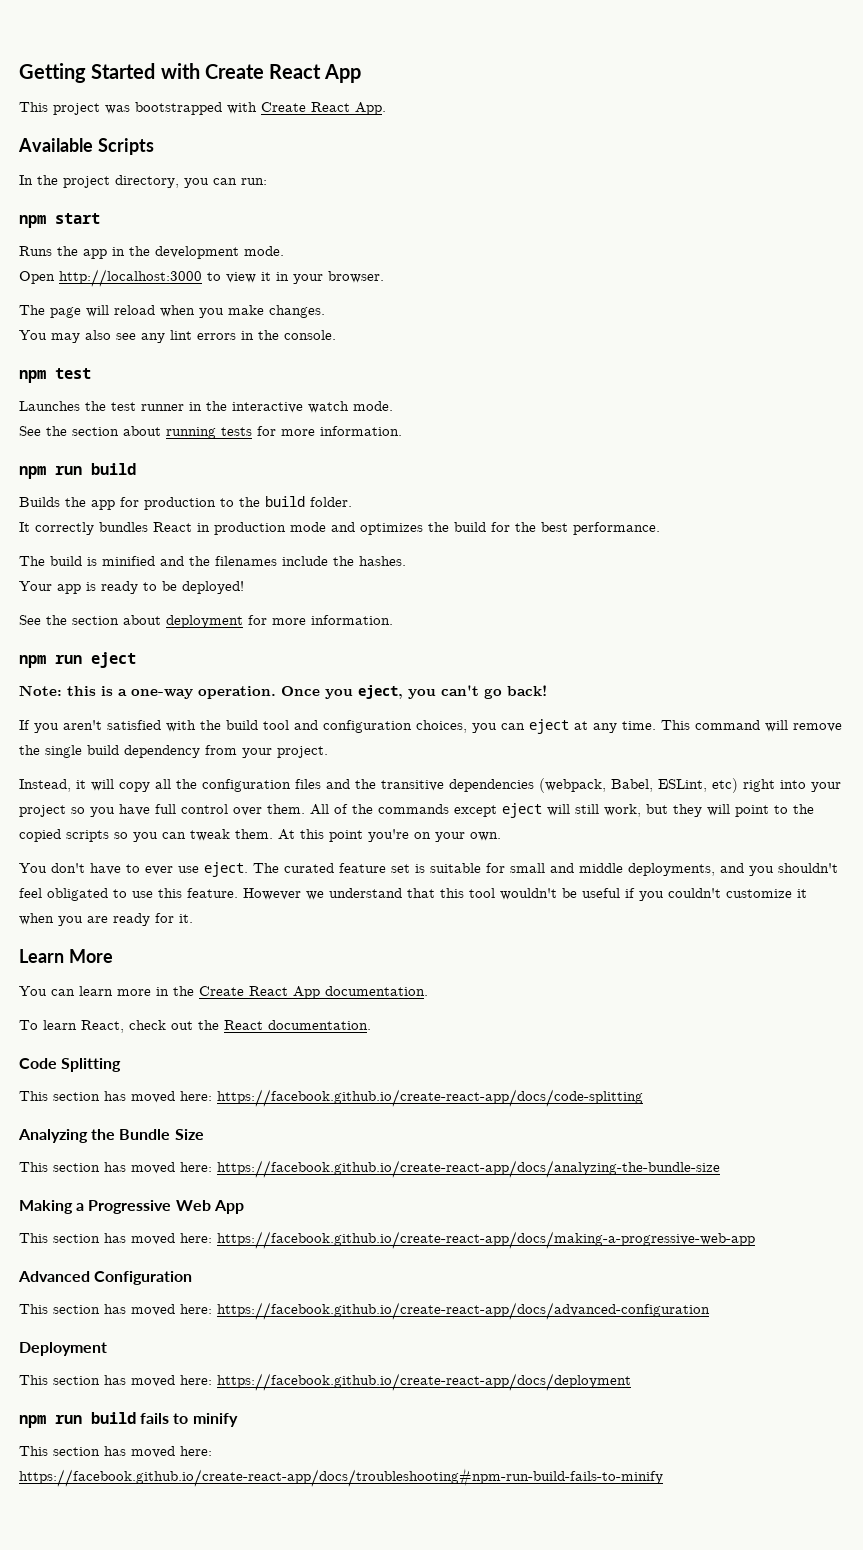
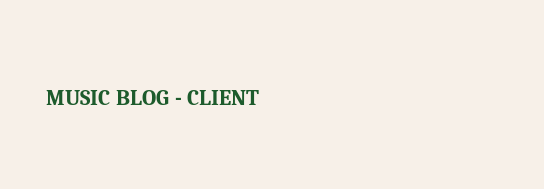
- Getting Started with Create React App
- This project was bootstrapped with Create React App.
- Available Scripts
- In the project directory, you can run:
- npm start
- Runs the app in the development mode.
- Open http://localhost:3000 to view it in your browser.
- The page will reload when you make changes.
- You may also see any lint errors in the console.
- npm test
- Launches the test runner in the interactive watch mode.
- See the section about running tests for more information.
- npm run build
- Builds the app for production to the build folder.
- It correctly bundles React in production mode and optimizes the build for the best performance.
- The build is minified and the filenames include the hashes.
- Your app is ready to be deployed!
- See the section about deployment for more information.
- npm run eject
- Note: this is a one-way operation. Once you eject, you can't go back!
- If you aren't satisfied with the build tool and configuration choices, you can eject at any time. This command will remove the single build dependency from your project.
- Instead, it will copy all the configuration files and the transitive dependencies (webpack, Babel, ESLint, etc) right into your project so you have full control over them. All of the commands except eject will still work, but they will point to the copied scripts so you can tweak them. At this point you're on your own.
- You don't have to ever use eject. The curated feature set is suitable for small and middle deployments, and you shouldn't feel obligated to use this feature. However we understand that this tool wouldn't be useful if you couldn't customize it when you are ready for it.
- Learn More
- You can learn more in the Create React App documentation.
- To learn React, check out the React documentation.
- Code Splitting
- This section has moved here: https://facebook.github.io/create-react-app/docs/code-splitting
- Analyzing the Bundle Size
- This section has moved here: https://facebook.github.io/create-react-app/docs/analyzing-the-bundle-size
- Making a Progressive Web App
- This section has moved here: https://facebook.github.io/create-react-app/docs/making-a-progressive-web-app
- Advanced Configuration
- This section has moved here: https://facebook.github.io/create-react-app/docs/advanced-configuration
- Deployment
- This section has moved here: https://facebook.github.io/create-react-app/docs/deployment
- npm run build fails to minify
- This section has moved here: https://facebook.github.io/create-react-app/docs/troubleshooting#npm-run-build-fails-to-minify
+ MUSIC BLOG - CLIENT

